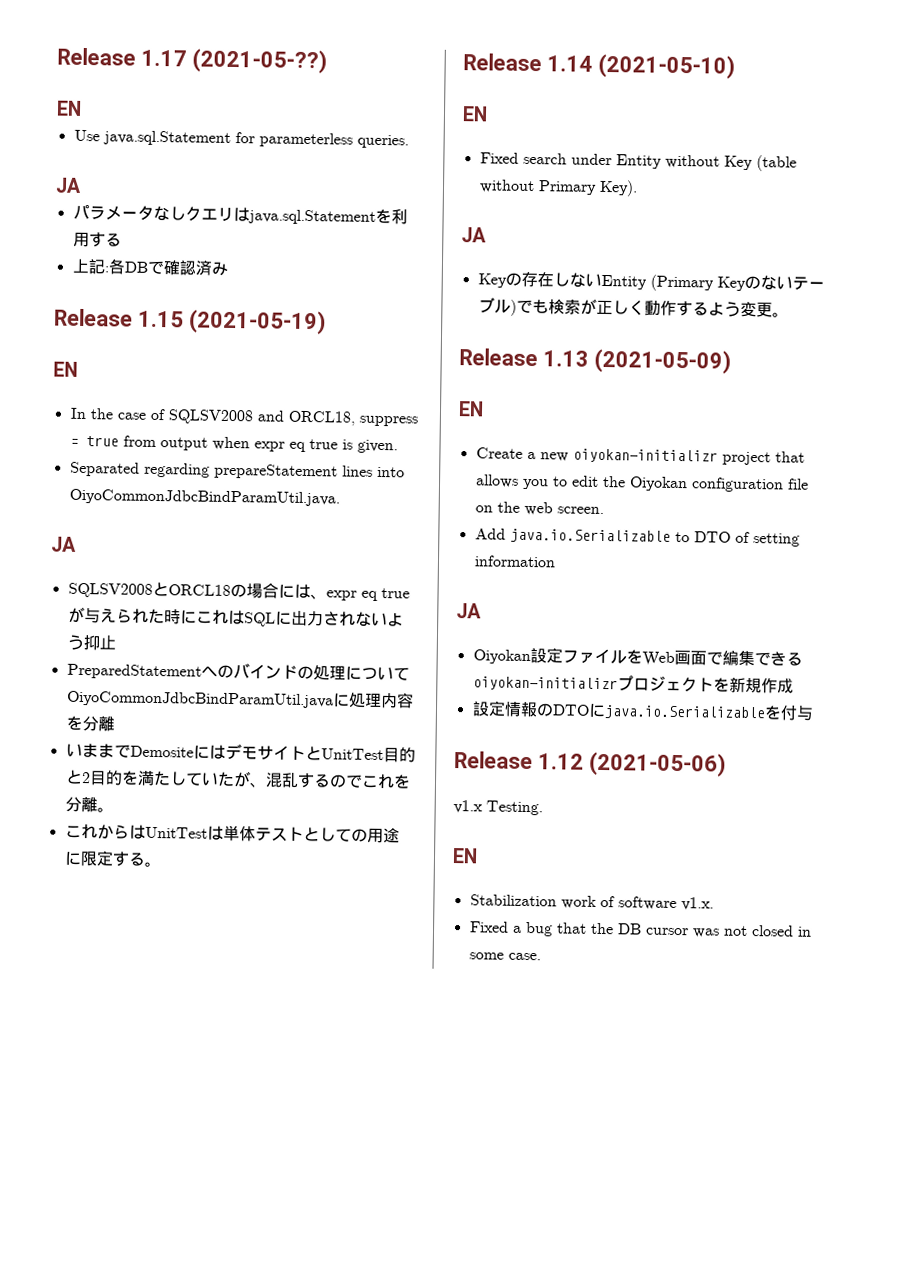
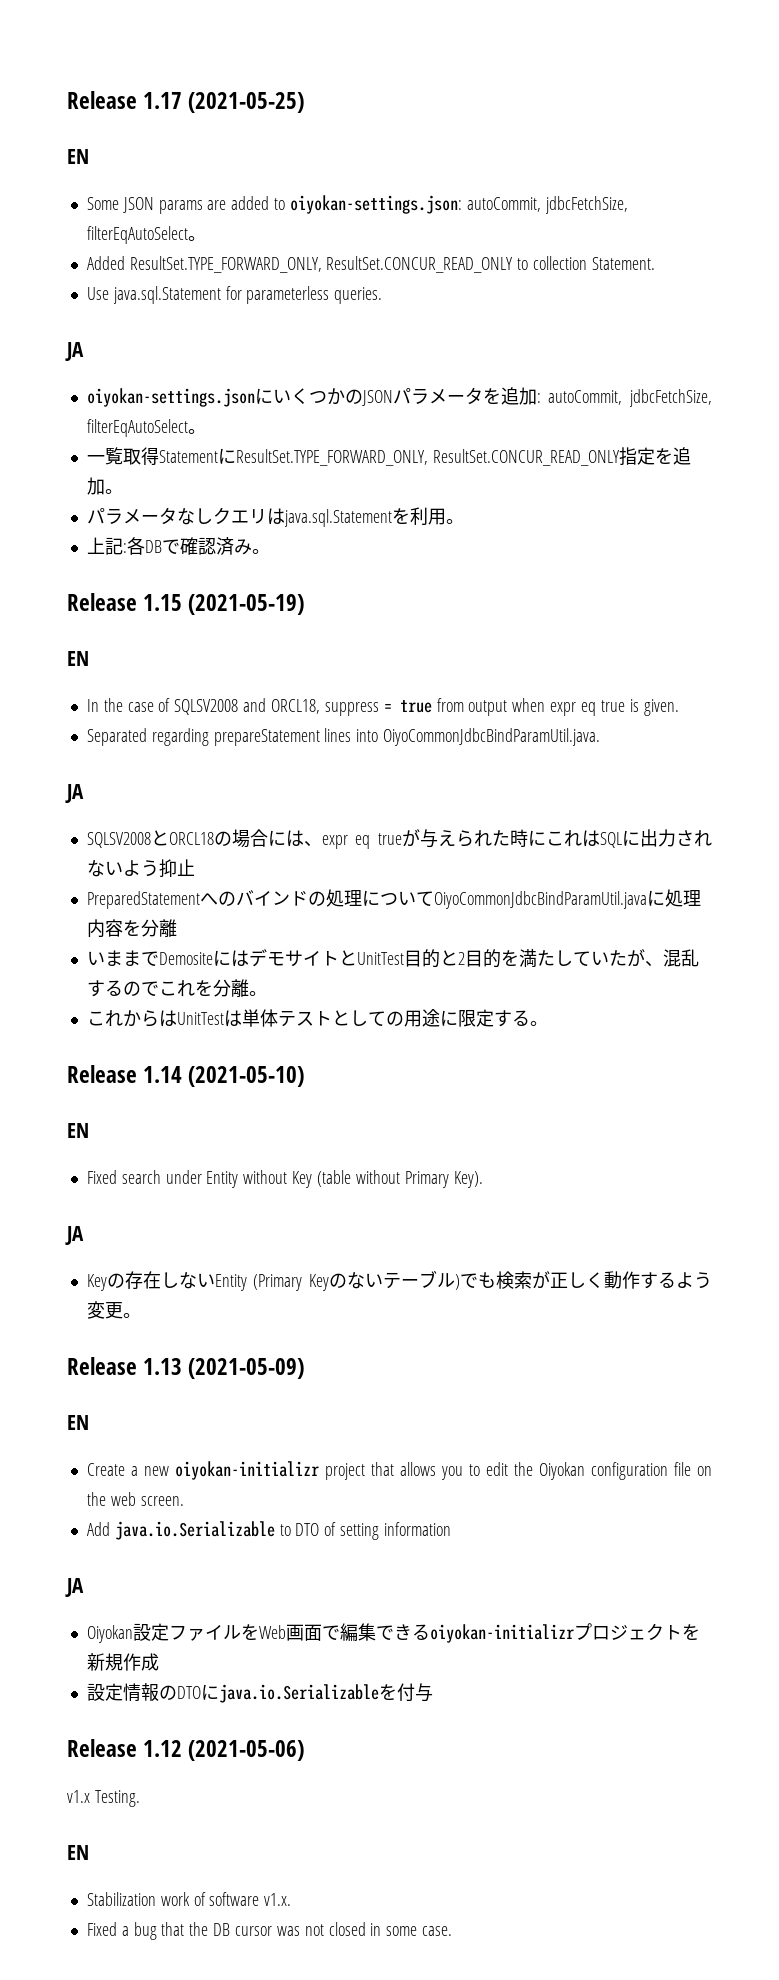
- Release 1.17 (2021-05-??)
+ Release 1.17 (2021-05-25)
  EN
+ Some JSON params are added to oiyokan-settings.json: autoCommit, jdbcFetchSize, filterEqAutoSelect。
+ Added ResultSet.TYPE_FORWARD_ONLY, ResultSet.CONCUR_READ_ONLY to collection Statement.
+ oiyokan-settings.jsonにいくつかのJSONパラメータを追加: autoCommit, jdbcFetchSize, filterEqAutoSelect。
+ 一覧取得StatementにResultSet.TYPE_FORWARD_ONLY, ResultSet.CONCUR_READ_ONLY指定を追加。
- パラメータなしクエリはjava.sql.Statementを利用する
+ パラメータなしクエリはjava.sql.Statementを利用。
- 上記:各DBで確認済み
+ 上記:各DBで確認済み。

